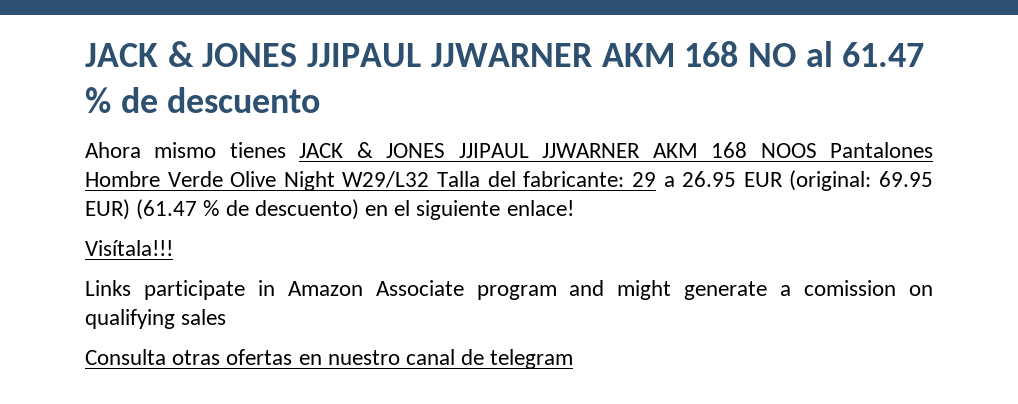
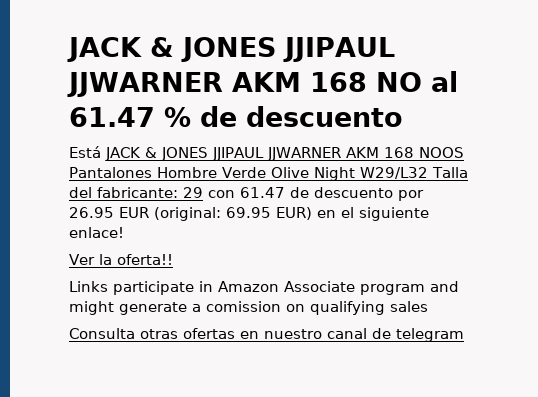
- Ahora mismo tienes JACK & JONES JJIPAUL JJWARNER AKM 168 NOOS Pantalones Hombre Verde Olive Night W29/L32 Talla del fabricante: 29 a 26.95 EUR (original: 69.95 EUR) (61.47 % de descuento) en el siguiente enlace!
+ Está JACK & JONES JJIPAUL JJWARNER AKM 168 NOOS Pantalones Hombre Verde Olive Night W29/L32 Talla del fabricante: 29 con 61.47 de descuento por 26.95 EUR (original: 69.95 EUR) en el siguiente enlace!
- Visítala!!!
+ Ver la oferta!!

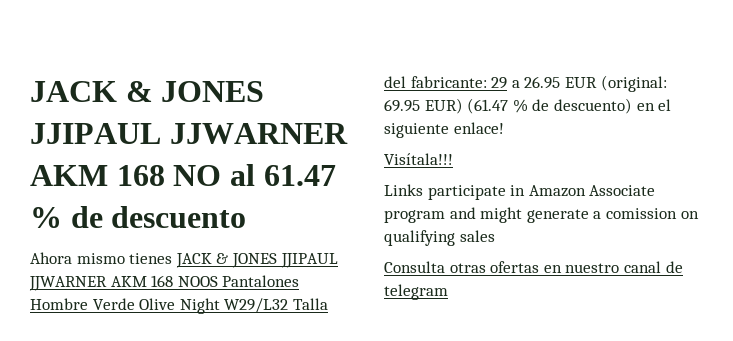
- Está JACK & JONES JJIPAUL JJWARNER AKM 168 NOOS Pantalones Hombre Verde Olive Night W29/L32 Talla del fabricante: 29 con 61.47 de descuento por 26.95 EUR (original: 69.95 EUR) en el siguiente enlace!
+ Ahora mismo tienes JACK & JONES JJIPAUL JJWARNER AKM 168 NOOS Pantalones Hombre Verde Olive Night W29/L32 Talla del fabricante: 29 a 26.95 EUR (original: 69.95 EUR) (61.47 % de descuento) en el siguiente enlace!
- Ver la oferta!!
+ Visítala!!!

